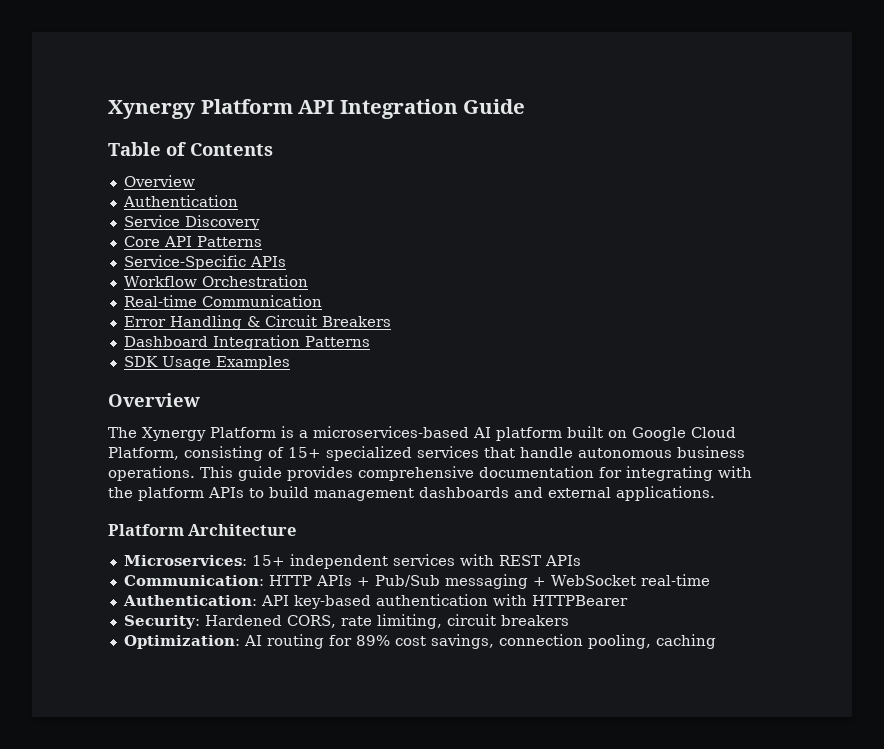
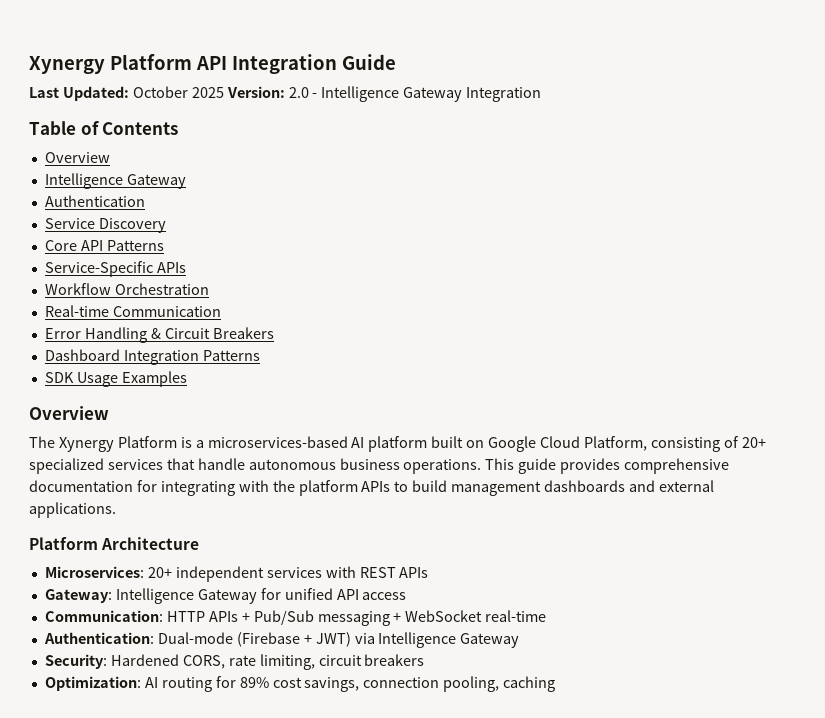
+ Last Updated: October 2025 Version: 2.0 - Intelligence Gateway Integration
  Table of Contents
  Overview
+ Intelligence Gateway
- The Xynergy Platform is a microservices-based AI platform built on Google Cloud Platform, consisting of 15+ specialized services that handle autonomous business operations.
+ The Xynergy Platform is a microservices-based AI platform built on Google Cloud Platform, consisting of 20+ specialized services that handle autonomous business operations.
- Microservices: 15+ independent services with REST APIs
+ Microservices: 20+ independent services with REST APIs
+ Gateway: Intelligence Gateway for unified API access
- Authentication: API key-based authentication with HTTPBearer
+ Authentication: Dual-mode (Firebase + JWT) via Intelligence Gateway

